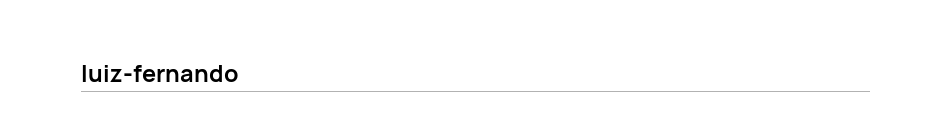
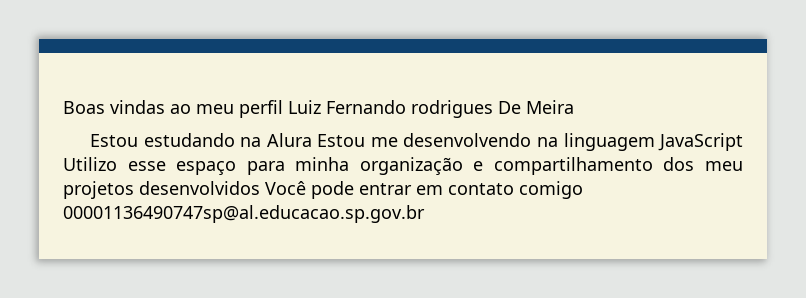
- luiz-fernando
+ Boas vindas ao meu perfil Luiz Fernando rodrigues De Meira
+ Estou estudando na Alura Estou me desenvolvendo na linguagem JavaScript Utilizo esse espaço para minha organização e compartilhamento dos meu projetos desenvolvidos Você pode entrar em contato comigo 00001136490747sp@al.educacao.sp.gov.br

